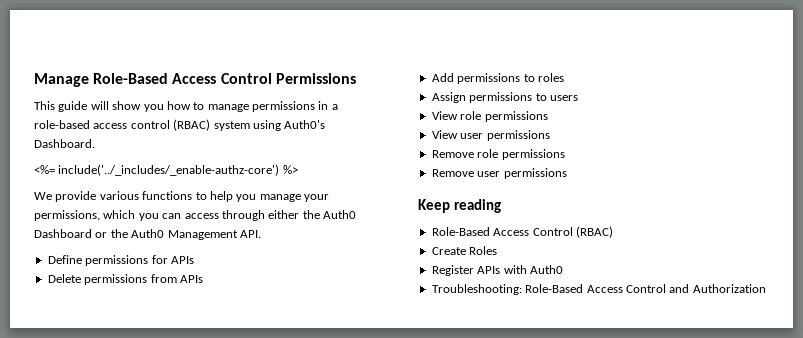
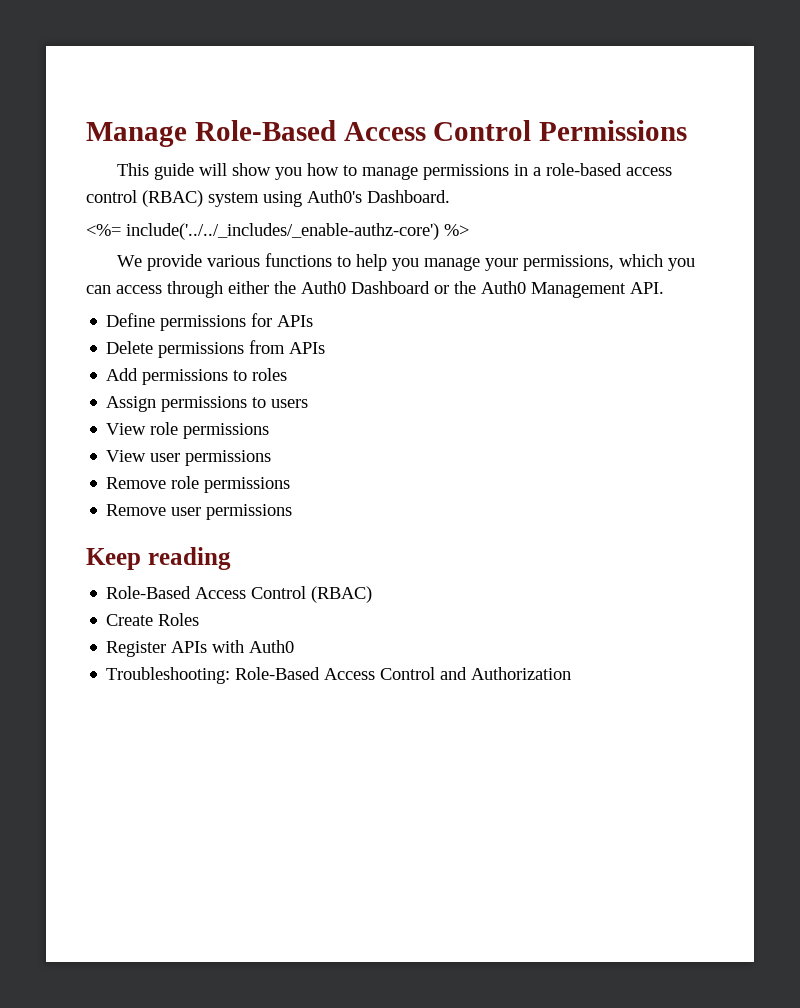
- <%= include('../_includes/_enable-authz-core') %>
+ <%= include('../../_includes/_enable-authz-core') %>

